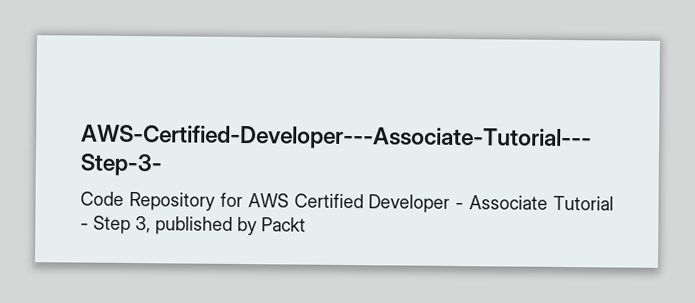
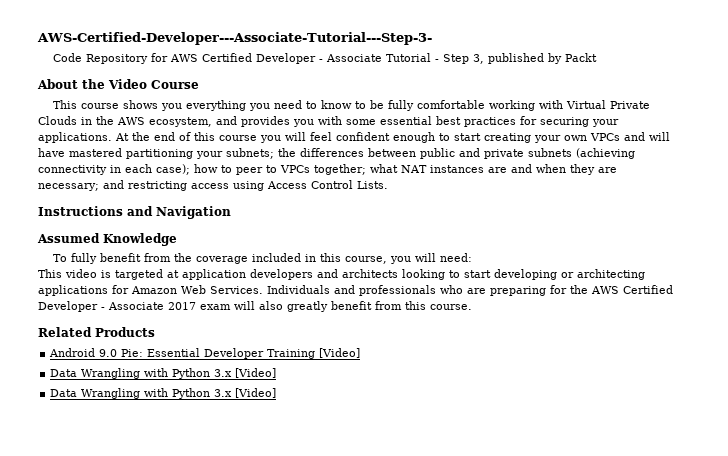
+ About the Video Course
+ This course shows you everything you need to know to be fully comfortable working with Virtual Private Clouds in the AWS ecosystem, and provides you with some essential best practices for securing your applications. At the end of this course you will feel confident enough to start creating your own VPCs and will have mastered partitioning your subnets; the differences between public and private subnets (achieving connectivity in each case); how to peer to VPCs together; what NAT instances are and when they are necessary; and restricting access using Access Control Lists.
+ Instructions and Navigation
+ Assumed Knowledge
+ To fully benefit from the coverage included in this course, you will need:
+ This video is targeted at application developers and architects looking to start developing or architecting applications for Amazon Web Services. Individuals and professionals who are preparing for the AWS Certified Developer - Associate 2017 exam will also greatly benefit from this course.
+ Related Products
+ Android 9.0 Pie: Essential Developer Training [Video]
+ Data Wrangling with Python 3.x [Video]
+ Data Wrangling with Python 3.x [Video]

